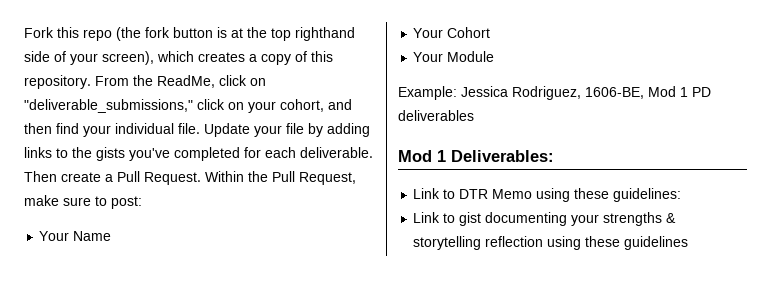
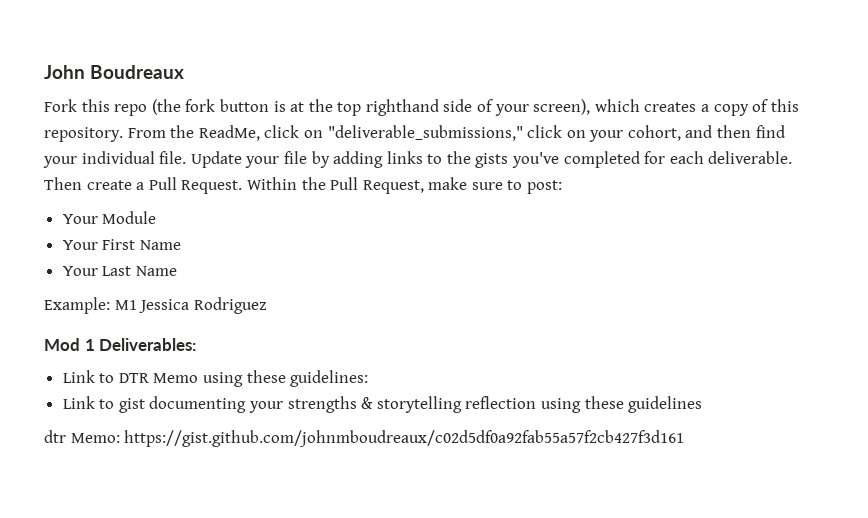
+ John Boudreaux
- Your Name
+ Your Module
+ Your First Name
- Your Cohort
- Your Module
- Example: Jessica Rodriguez, 1606-BE, Mod 1 PD deliverables
+ Your Last Name
+ Example: M1 Jessica Rodriguez
+ dtr Memo: https://gist.github.com/johnmboudreaux/c02d5df0a92fab55a57f2cb427f3d161

